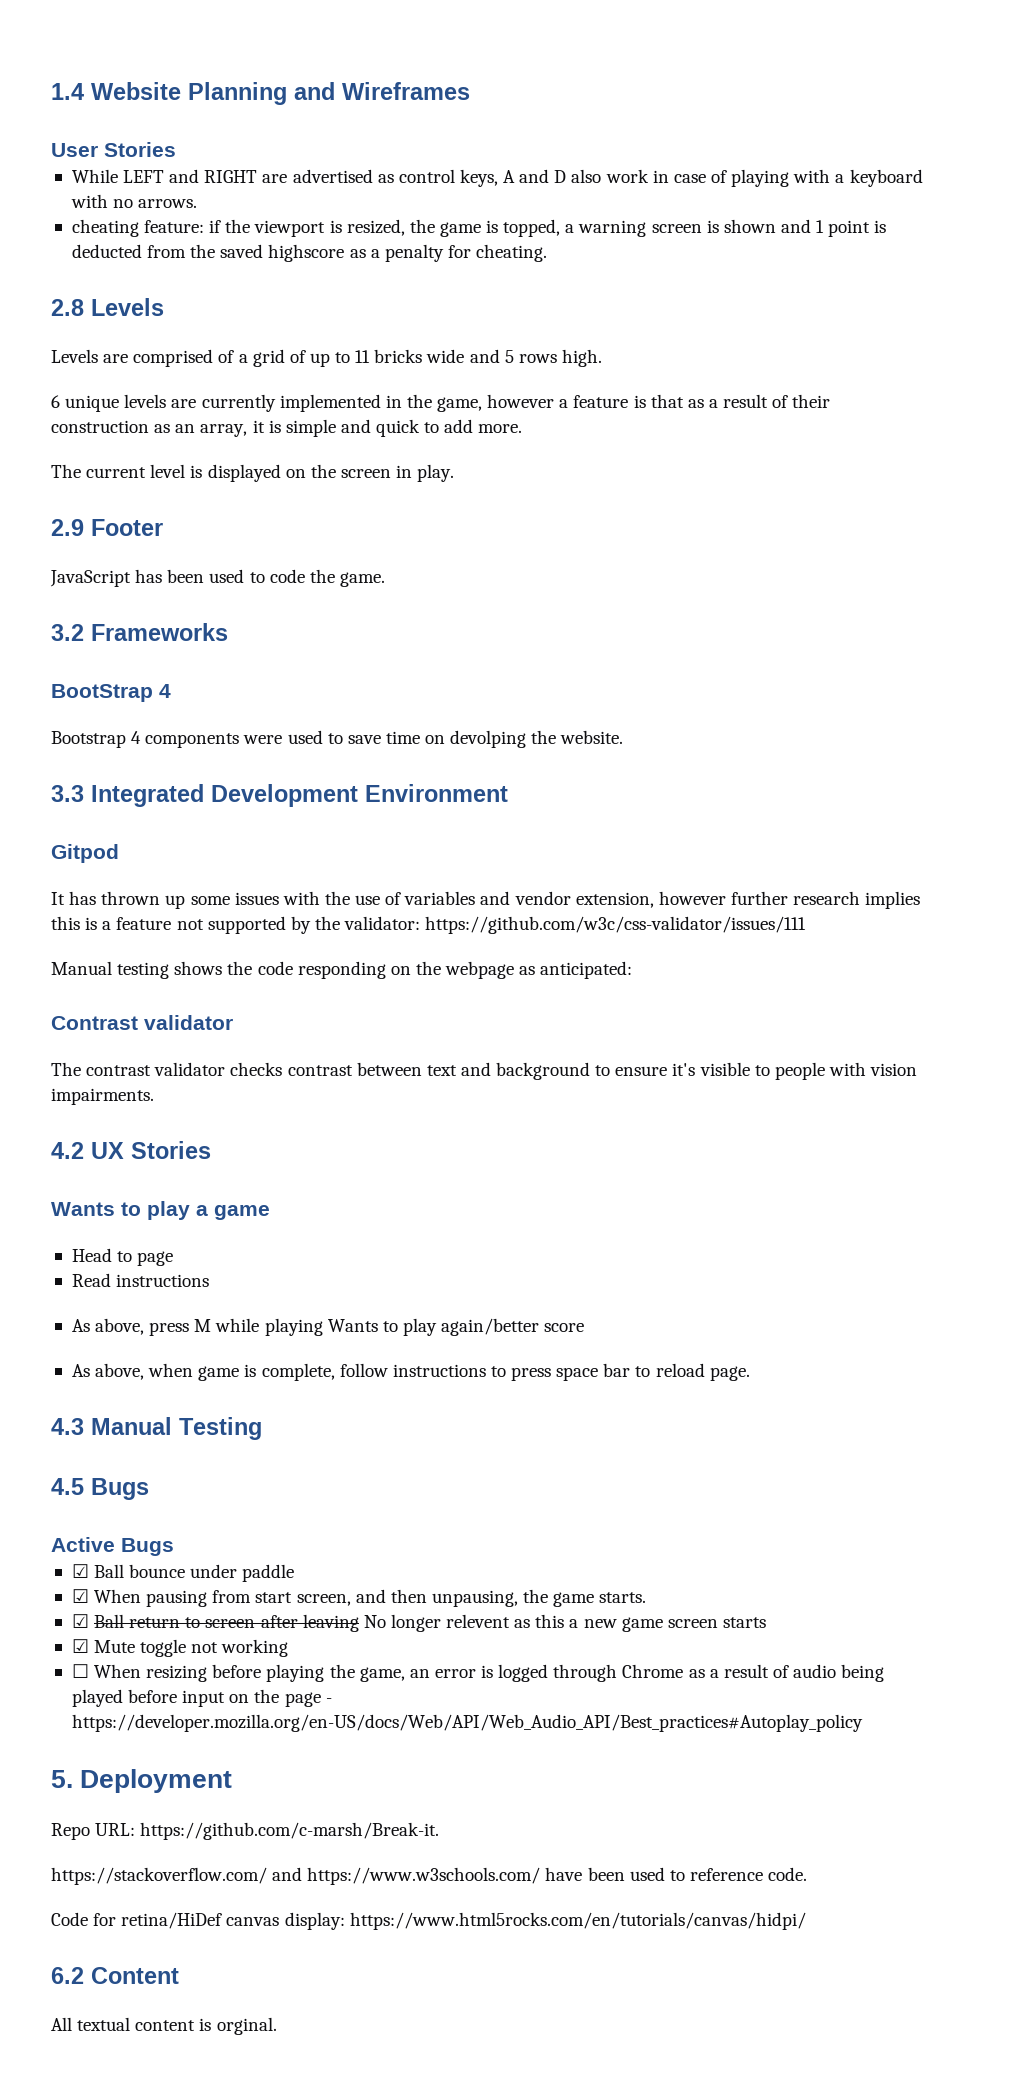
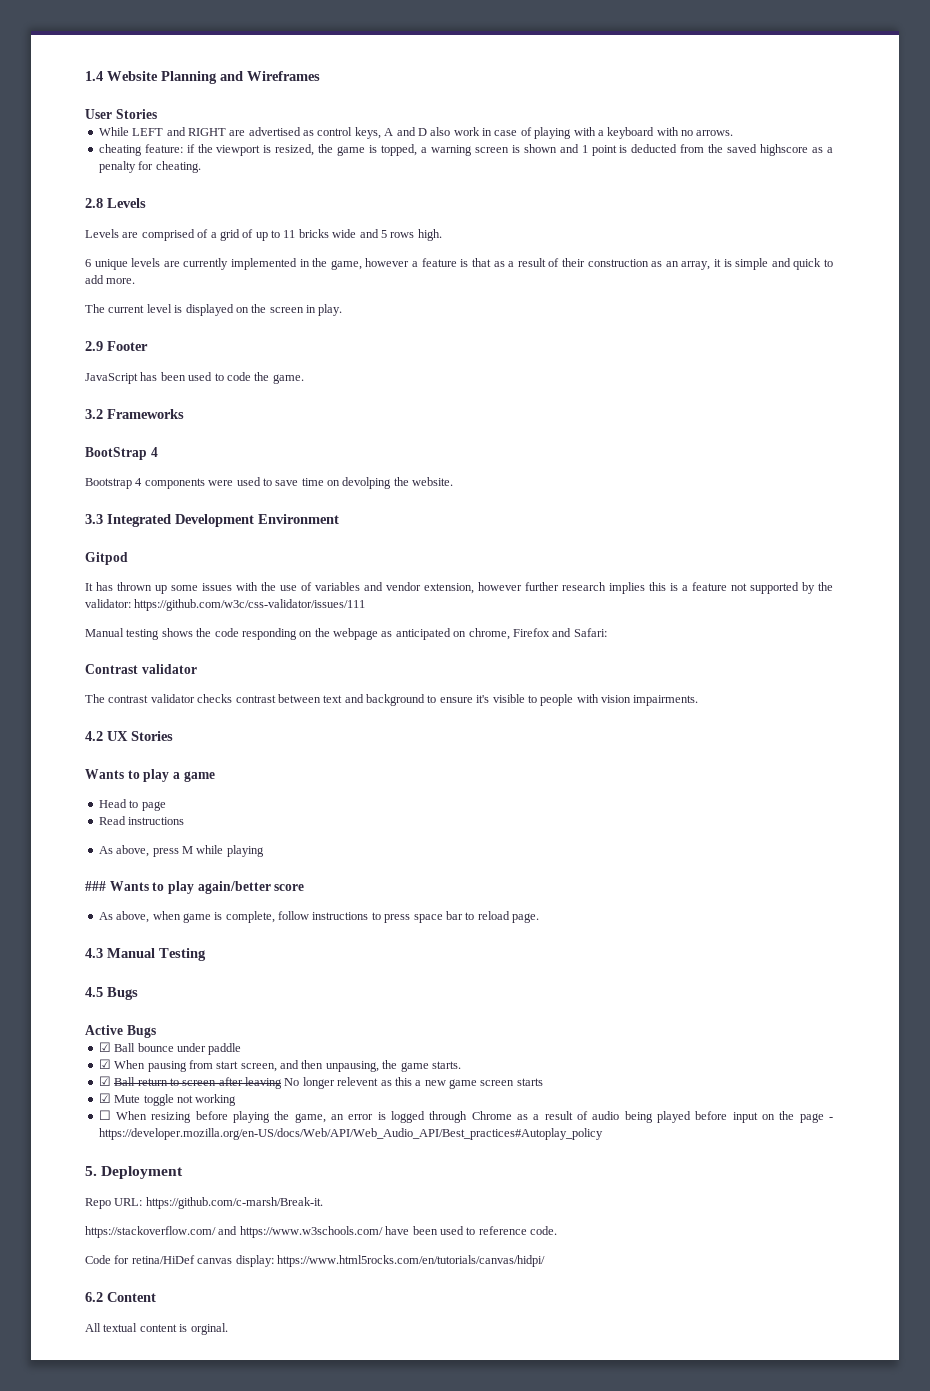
- Manual testing shows the code responding on the webpage as anticipated:
+ Manual testing shows the code responding on the webpage as anticipated on chrome, Firefox and Safari:
- As above, press M while playing Wants to play again/better score
+ As above, press M while playing
+ ### Wants to play again/better score

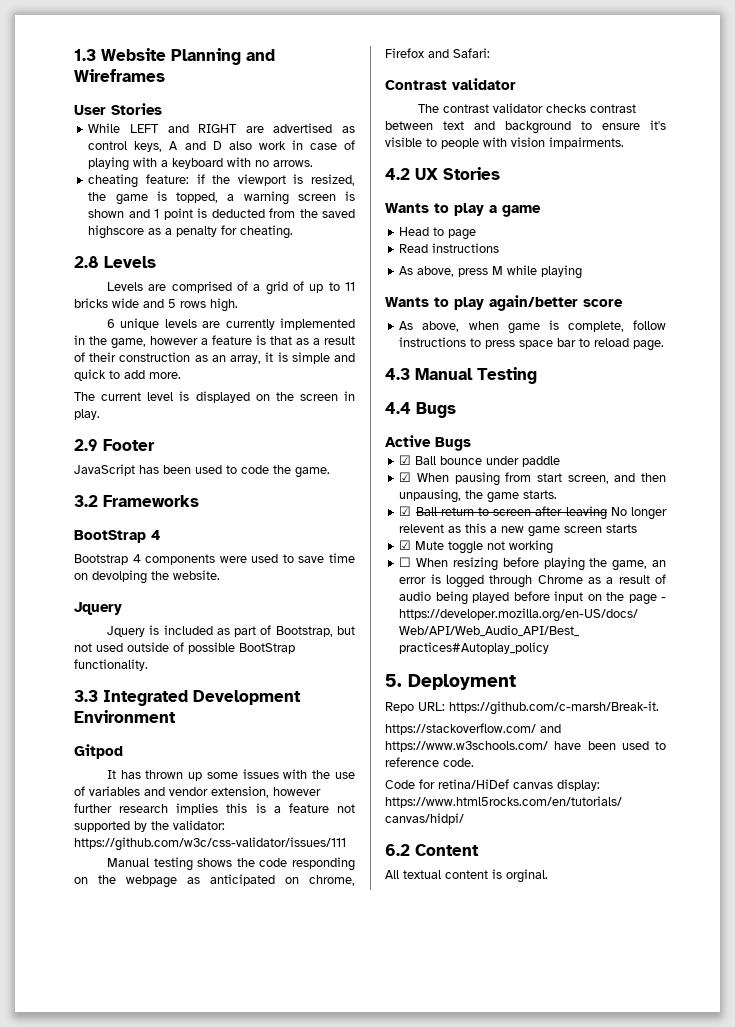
- 1.4 Website Planning and Wireframes
+ 1.3 Website Planning and Wireframes
  Bootstrap 4 components were used to save time on devolping the website.
+ Jquery
+ Jquery is included as part of Bootstrap, but not used outside of possible BootStrap functionality.
- ### Wants to play again/better score
+ Wants to play again/better score
- 4.5 Bugs
+ 4.4 Bugs

